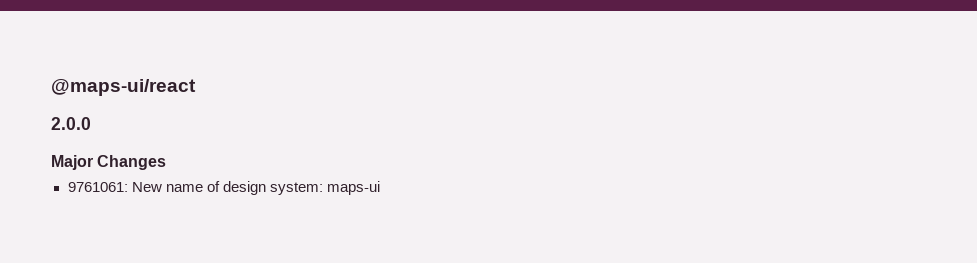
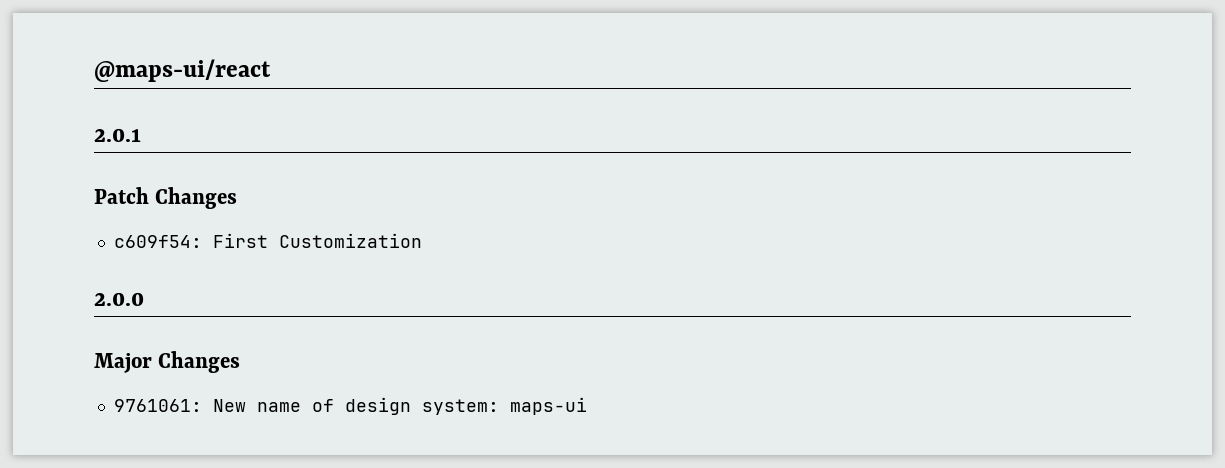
+ 2.0.1
+ Patch Changes
+ c609f54: First Customization

